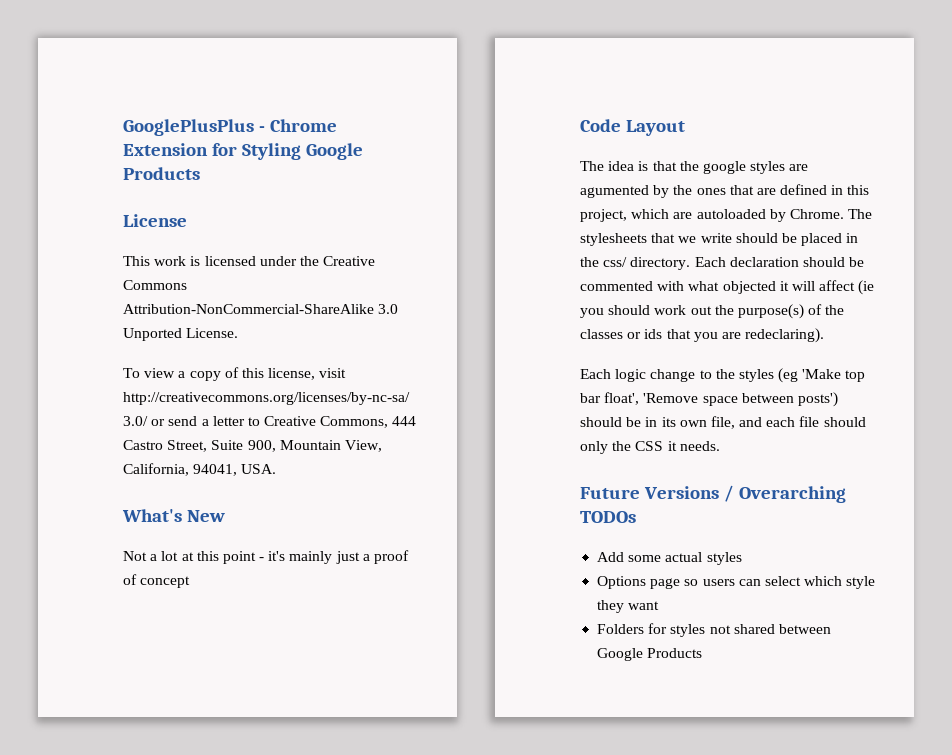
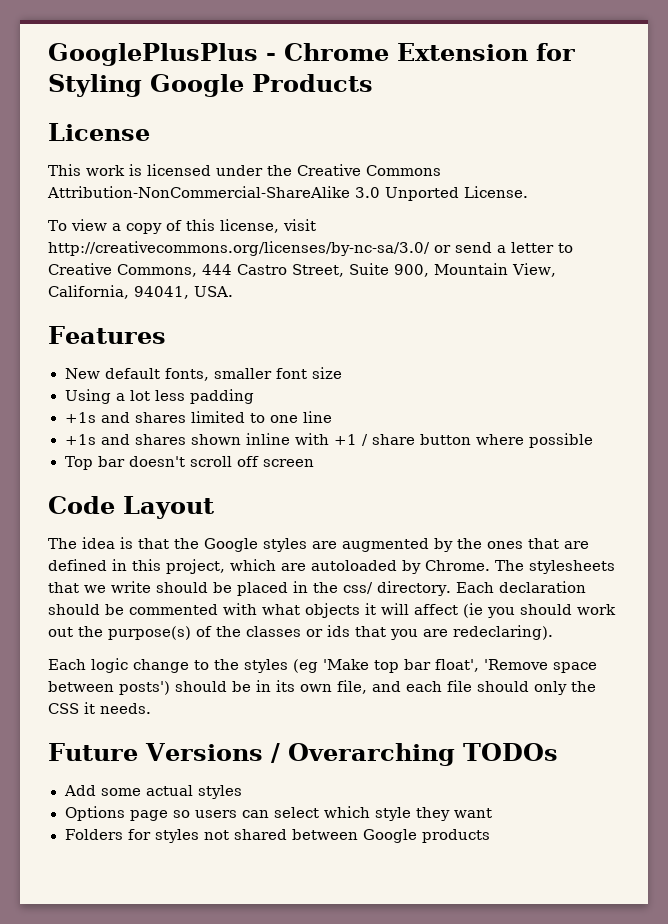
- What's New
- Not a lot at this point - it's mainly just a proof of concept
+ Features
+ New default fonts, smaller font size
+ Using a lot less padding
+ +1s and shares limited to one line
+ +1s and shares shown inline with +1 / share button where possible
+ Top bar doesn't scroll off screen
- The idea is that the google styles are agumented by the ones that are defined in this project, which are autoloaded by Chrome.
+ The idea is that the Google styles are augmented by the ones that are defined in this project, which are autoloaded by Chrome.
- Each declaration should be commented with what objected it will affect (ie you should work out the purpose(s) of the classes or ids that you are redeclaring).
+ Each declaration should be commented with what objects it will affect (ie you should work out the purpose(s) of the classes or ids that you are redeclaring).
- Folders for styles not shared between Google Products
+ Folders for styles not shared between Google products

